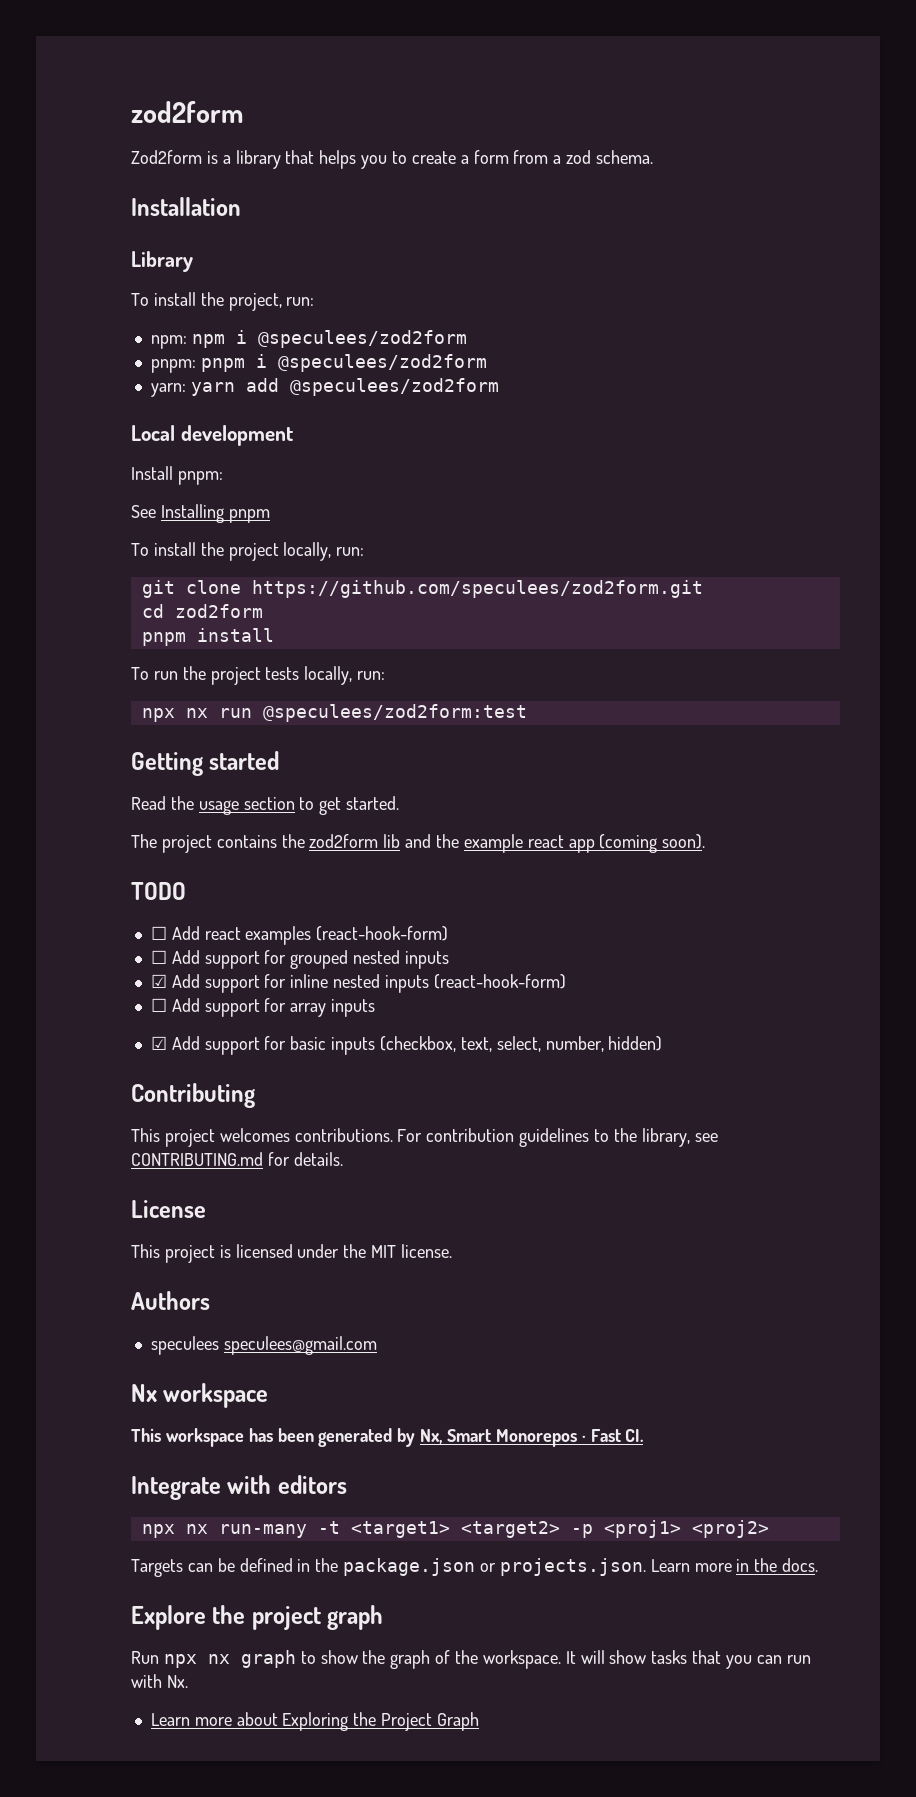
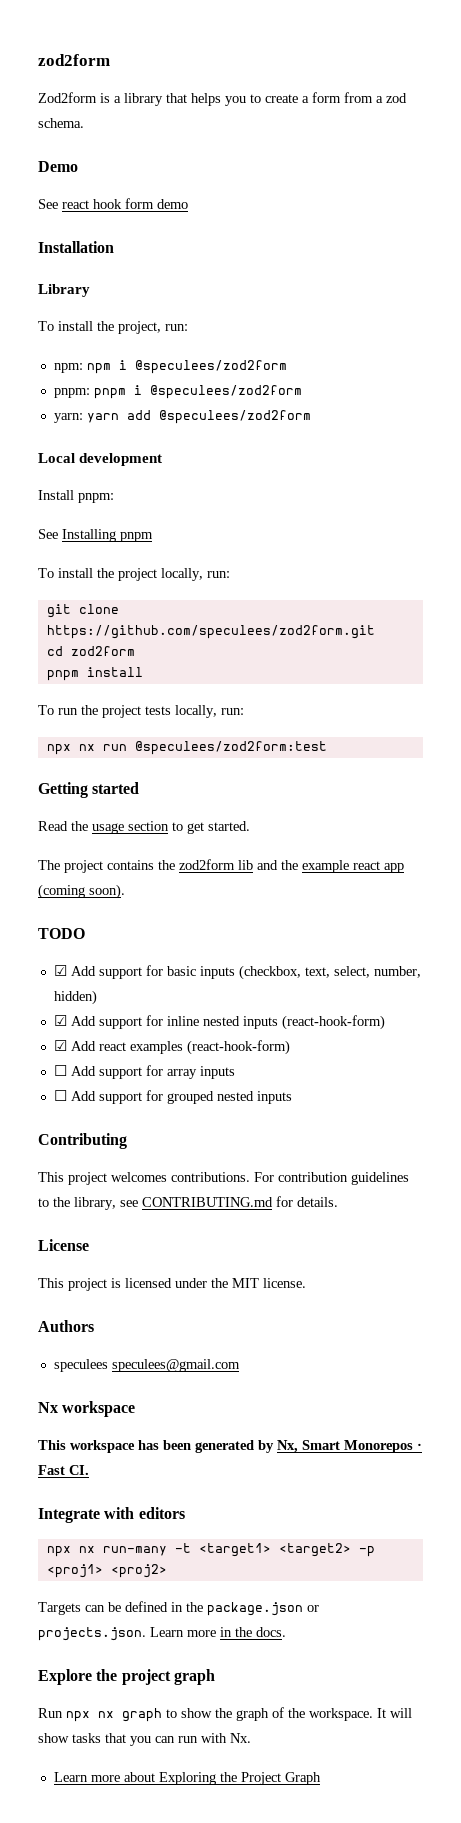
+ Demo
+ See react hook form demo
- ☐ Add react examples (react-hook-form)
- ☐ Add support for grouped nested inputs
- ☑ Add support for inline nested inputs (react-hook-form)
- ☐ Add support for array inputs
+ ☑ Add support for inline nested inputs (react-hook-form)
+ ☑ Add react examples (react-hook-form)
+ ☐ Add support for array inputs
+ ☐ Add support for grouped nested inputs

